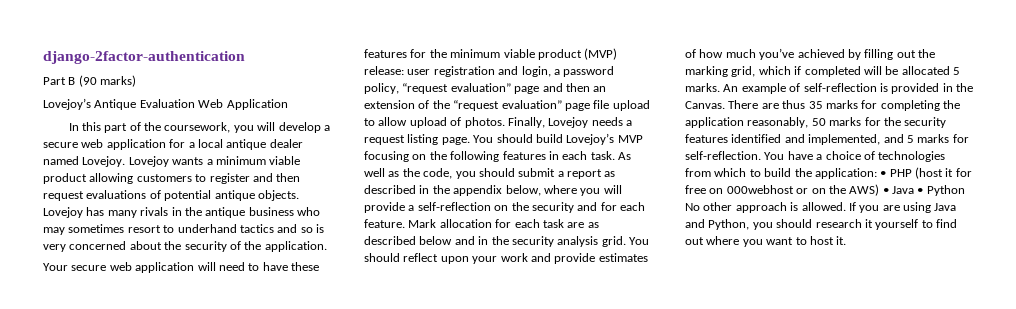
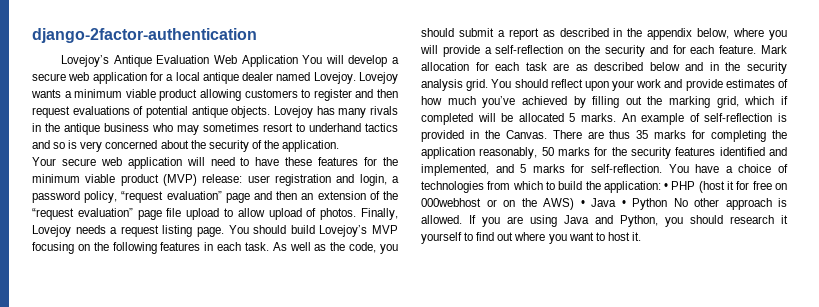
- Part B (90 marks)
- Lovejoy’s Antique Evaluation Web Application
- In this part of the coursework, you will develop a secure web application for a local antique dealer named Lovejoy.
+ Lovejoy’s Antique Evaluation Web Application You will develop a secure web application for a local antique dealer named Lovejoy.

